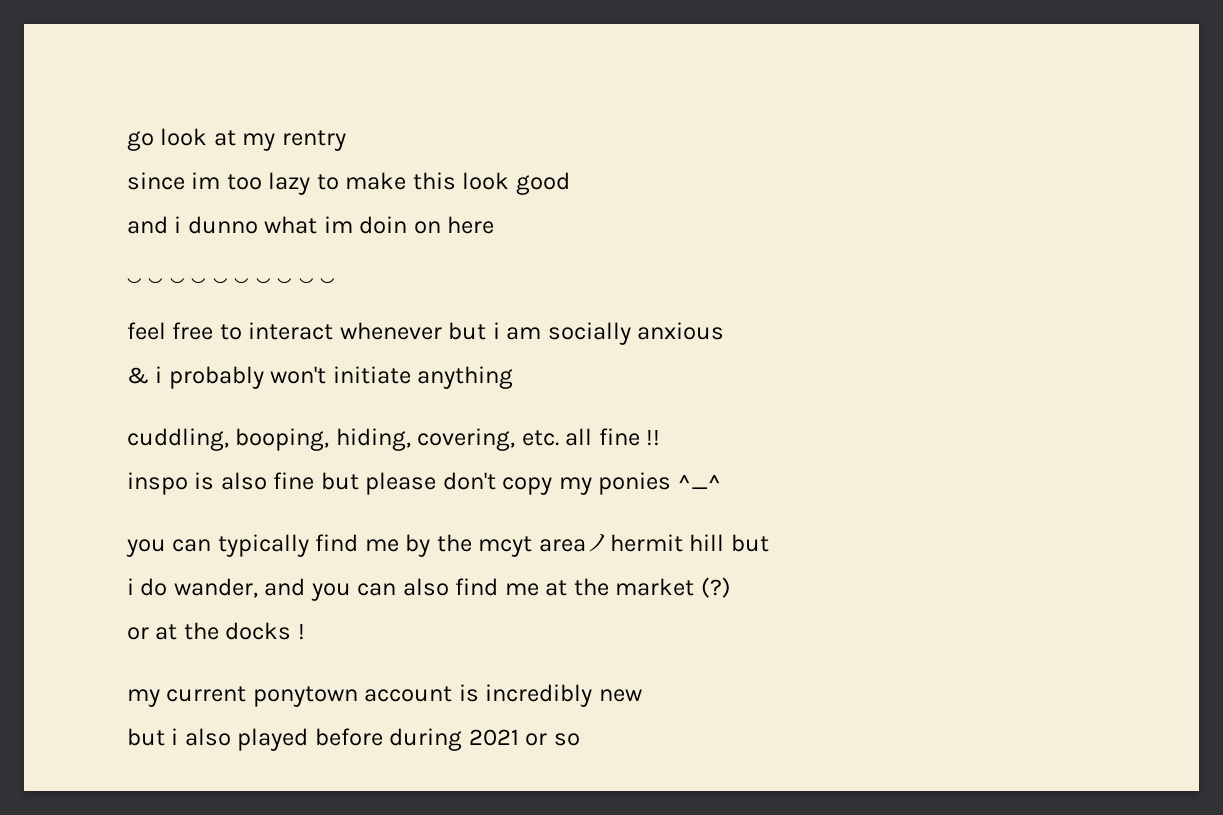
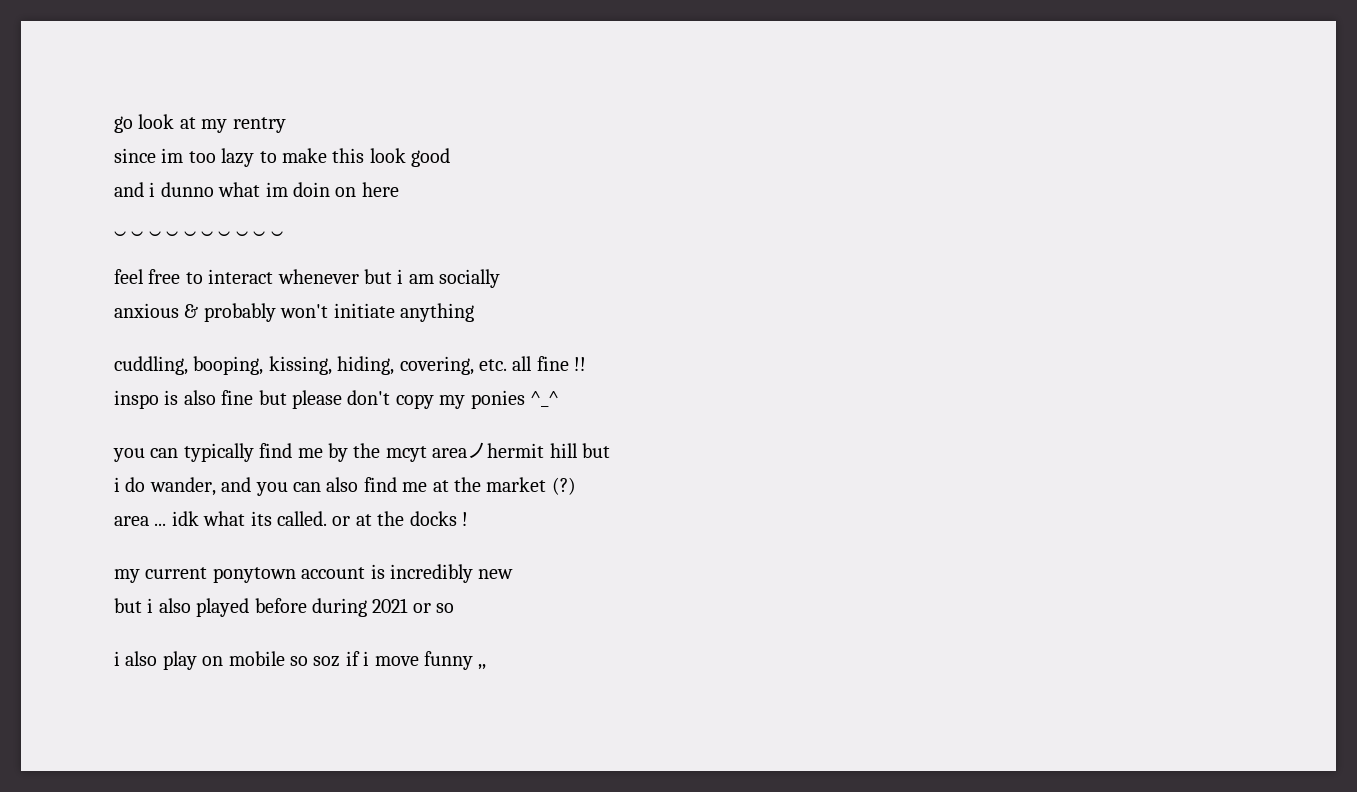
- feel free to interact whenever but i am socially anxious
- & i probably won't initiate anything
+ feel free to interact whenever but i am socially
+ anxious & probably won't initiate anything
- cuddling, booping, hiding, covering, etc. all fine !!
+ cuddling, booping, kissing, hiding, covering, etc. all fine !!
- or at the docks !
+ area ... idk what its called. or at the docks !
+ i also play on mobile so soz if i move funny ,,

